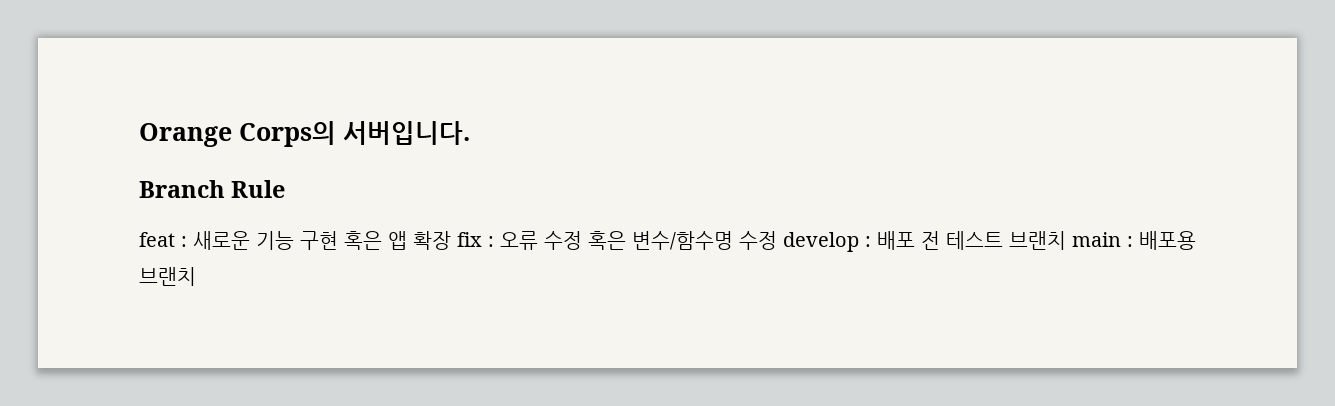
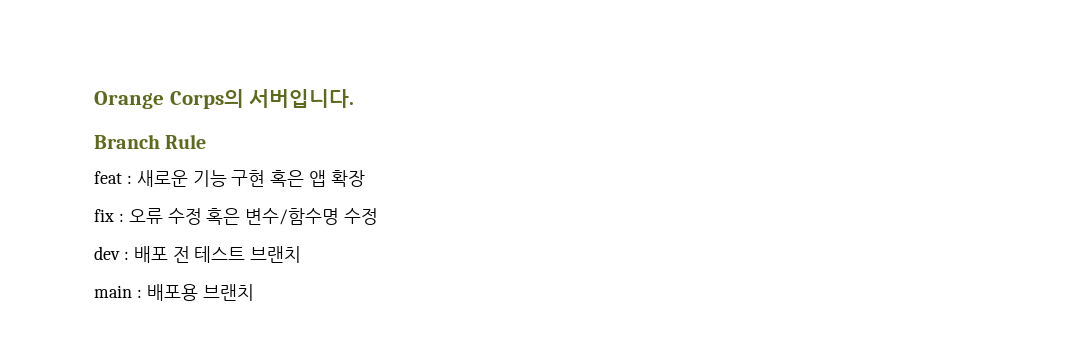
- feat : 새로운 기능 구현 혹은 앱 확장 fix : 오류 수정 혹은 변수/함수명 수정 develop : 배포 전 테스트 브랜치 main : 배포용 브랜치
+ feat : 새로운 기능 구현 혹은 앱 확장
+ fix : 오류 수정 혹은 변수/함수명 수정
+ dev : 배포 전 테스트 브랜치
+ main : 배포용 브랜치

